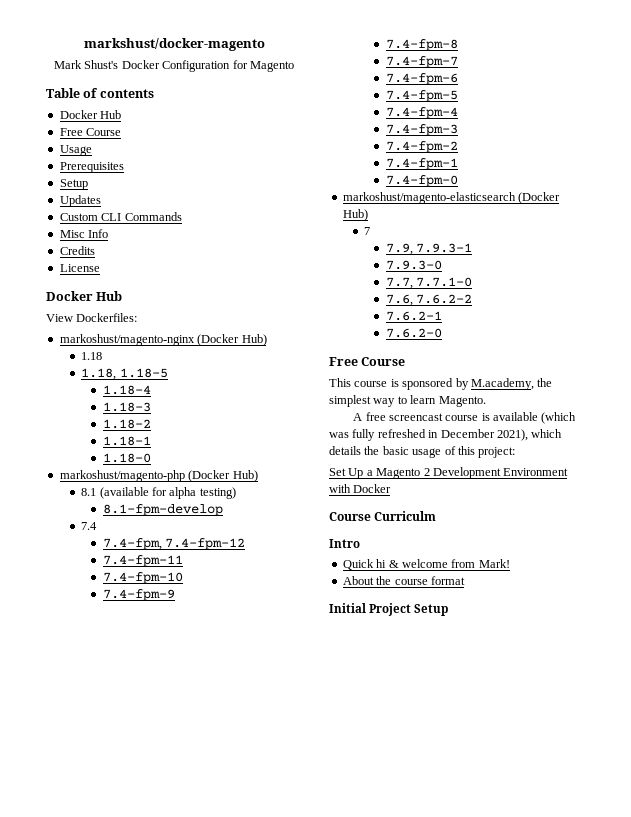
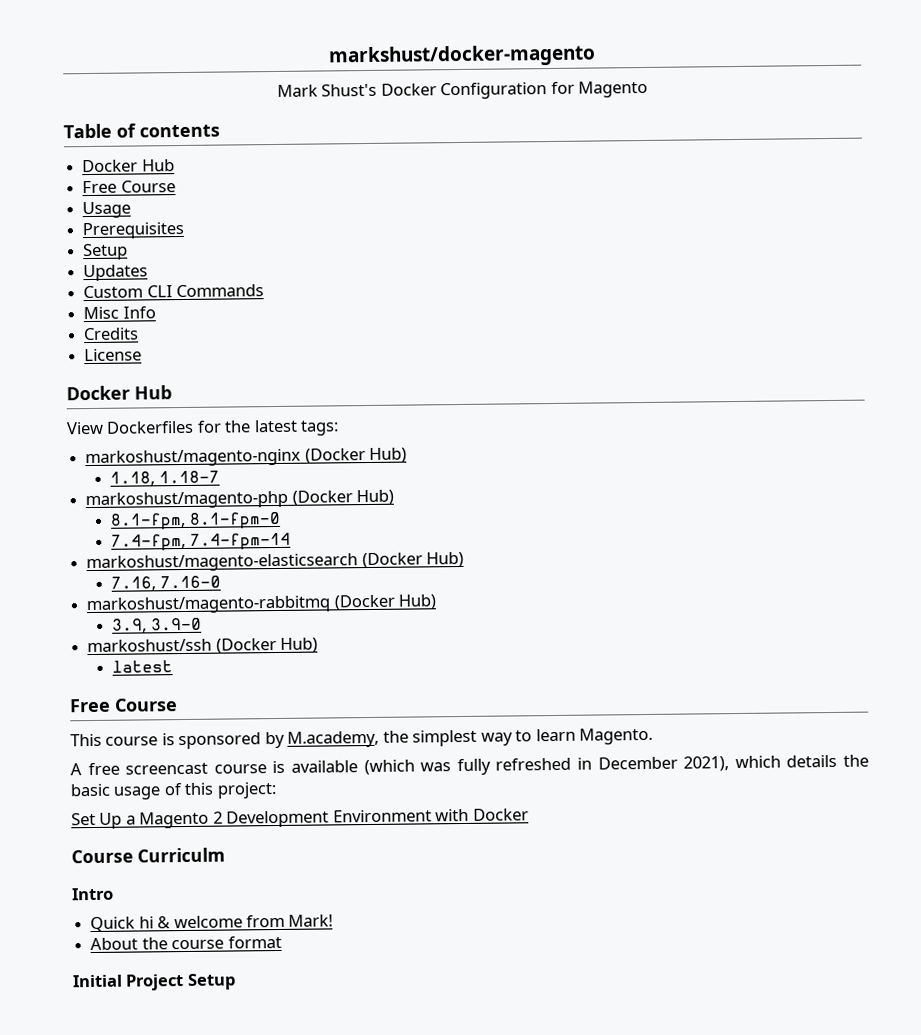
- View Dockerfiles:
+ View Dockerfiles for the latest tags:
- 1.18
- 1.18, 1.18-5
- 1.18-4
- 1.18-3
- 1.18-2
- 1.18-1
- 1.18-0
+ 1.18, 1.18-7
  markoshust/magento-php (Docker Hub)
- 8.1 (available for alpha testing)
- 8.1-fpm-develop
- 7.4
- 7.4-fpm, 7.4-fpm-12
- 7.4-fpm-11
- 7.4-fpm-10
- 7.4-fpm-9
- 7.4-fpm-8
- 7.4-fpm-7
- 7.4-fpm-6
- 7.4-fpm-5
- 7.4-fpm-4
- 7.4-fpm-3
- 7.4-fpm-2
- 7.4-fpm-1
- 7.4-fpm-0
+ 8.1-fpm, 8.1-fpm-0
+ 7.4-fpm, 7.4-fpm-14
  markoshust/magento-elasticsearch (Docker Hub)
- 7
- 7.9, 7.9.3-1
- 7.9.3-0
- 7.7, 7.7.1-0
- 7.6, 7.6.2-2
- 7.6.2-1
- 7.6.2-0
+ 7.16, 7.16-0
+ markoshust/magento-rabbitmq (Docker Hub)
+ 3.9, 3.9-0
+ markoshust/ssh (Docker Hub)
+ latest

